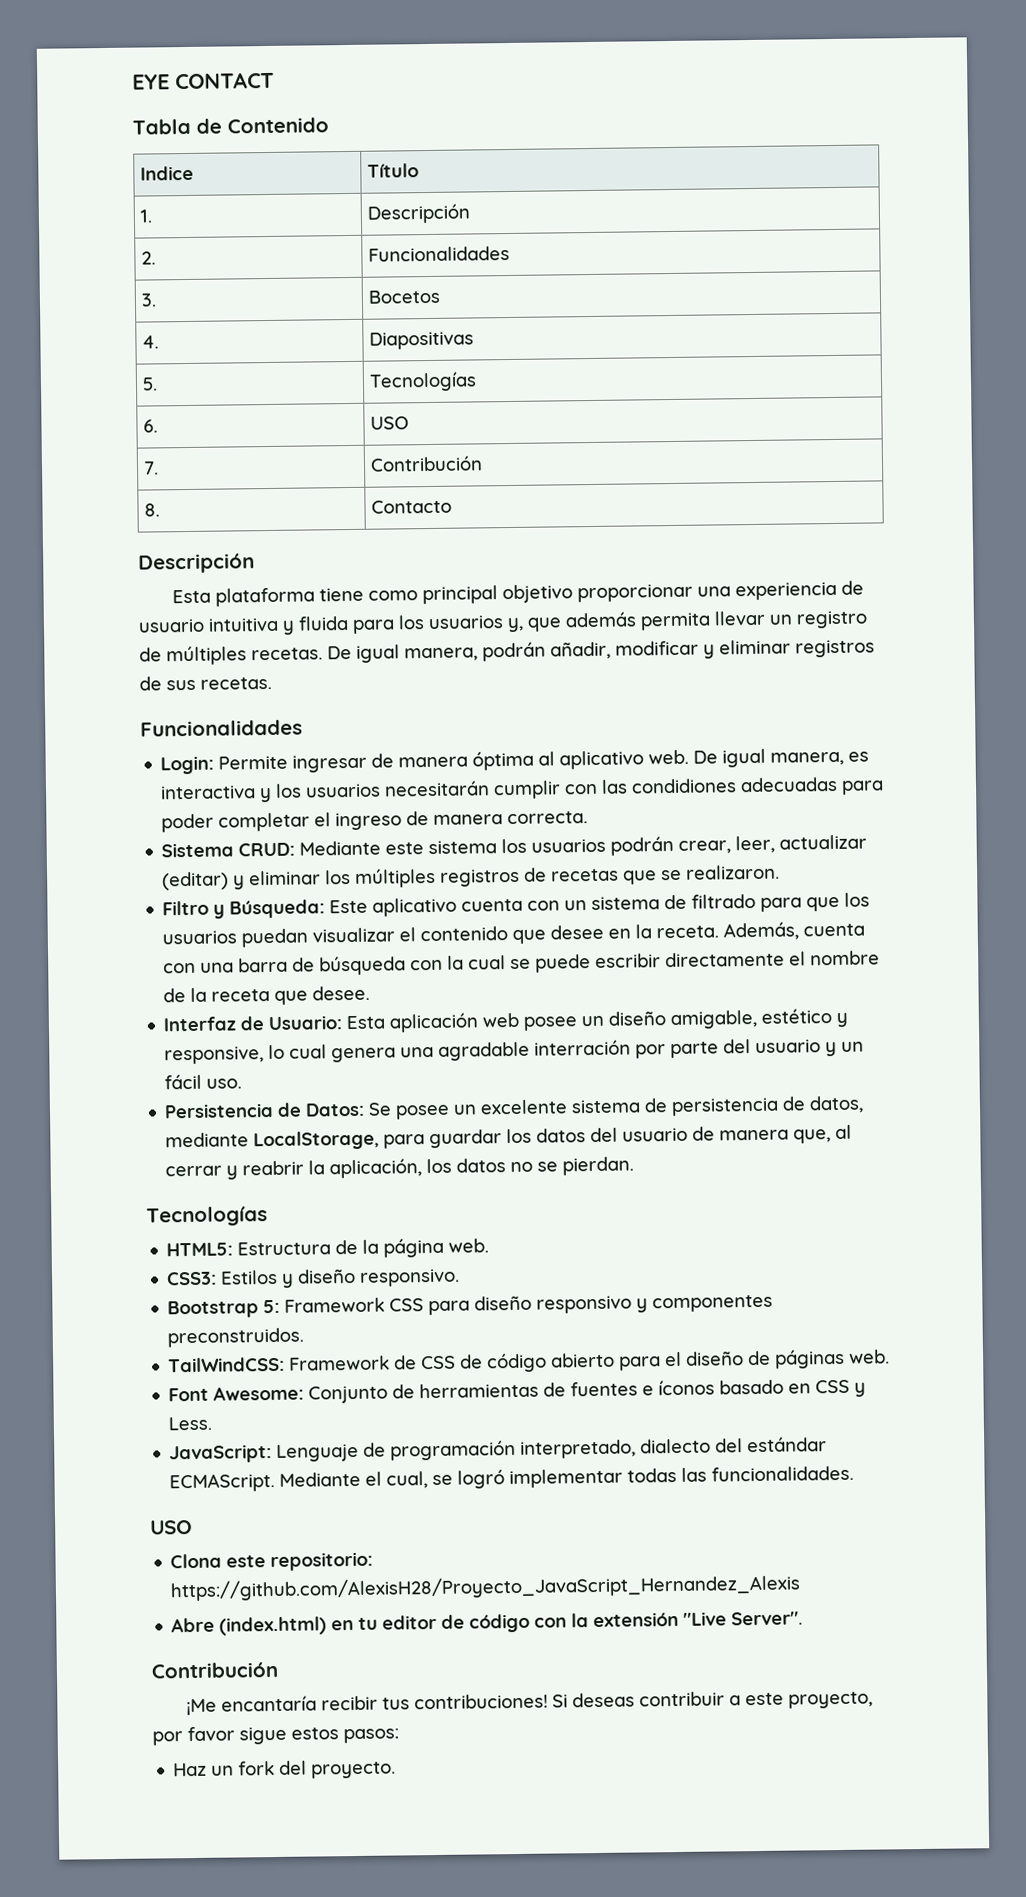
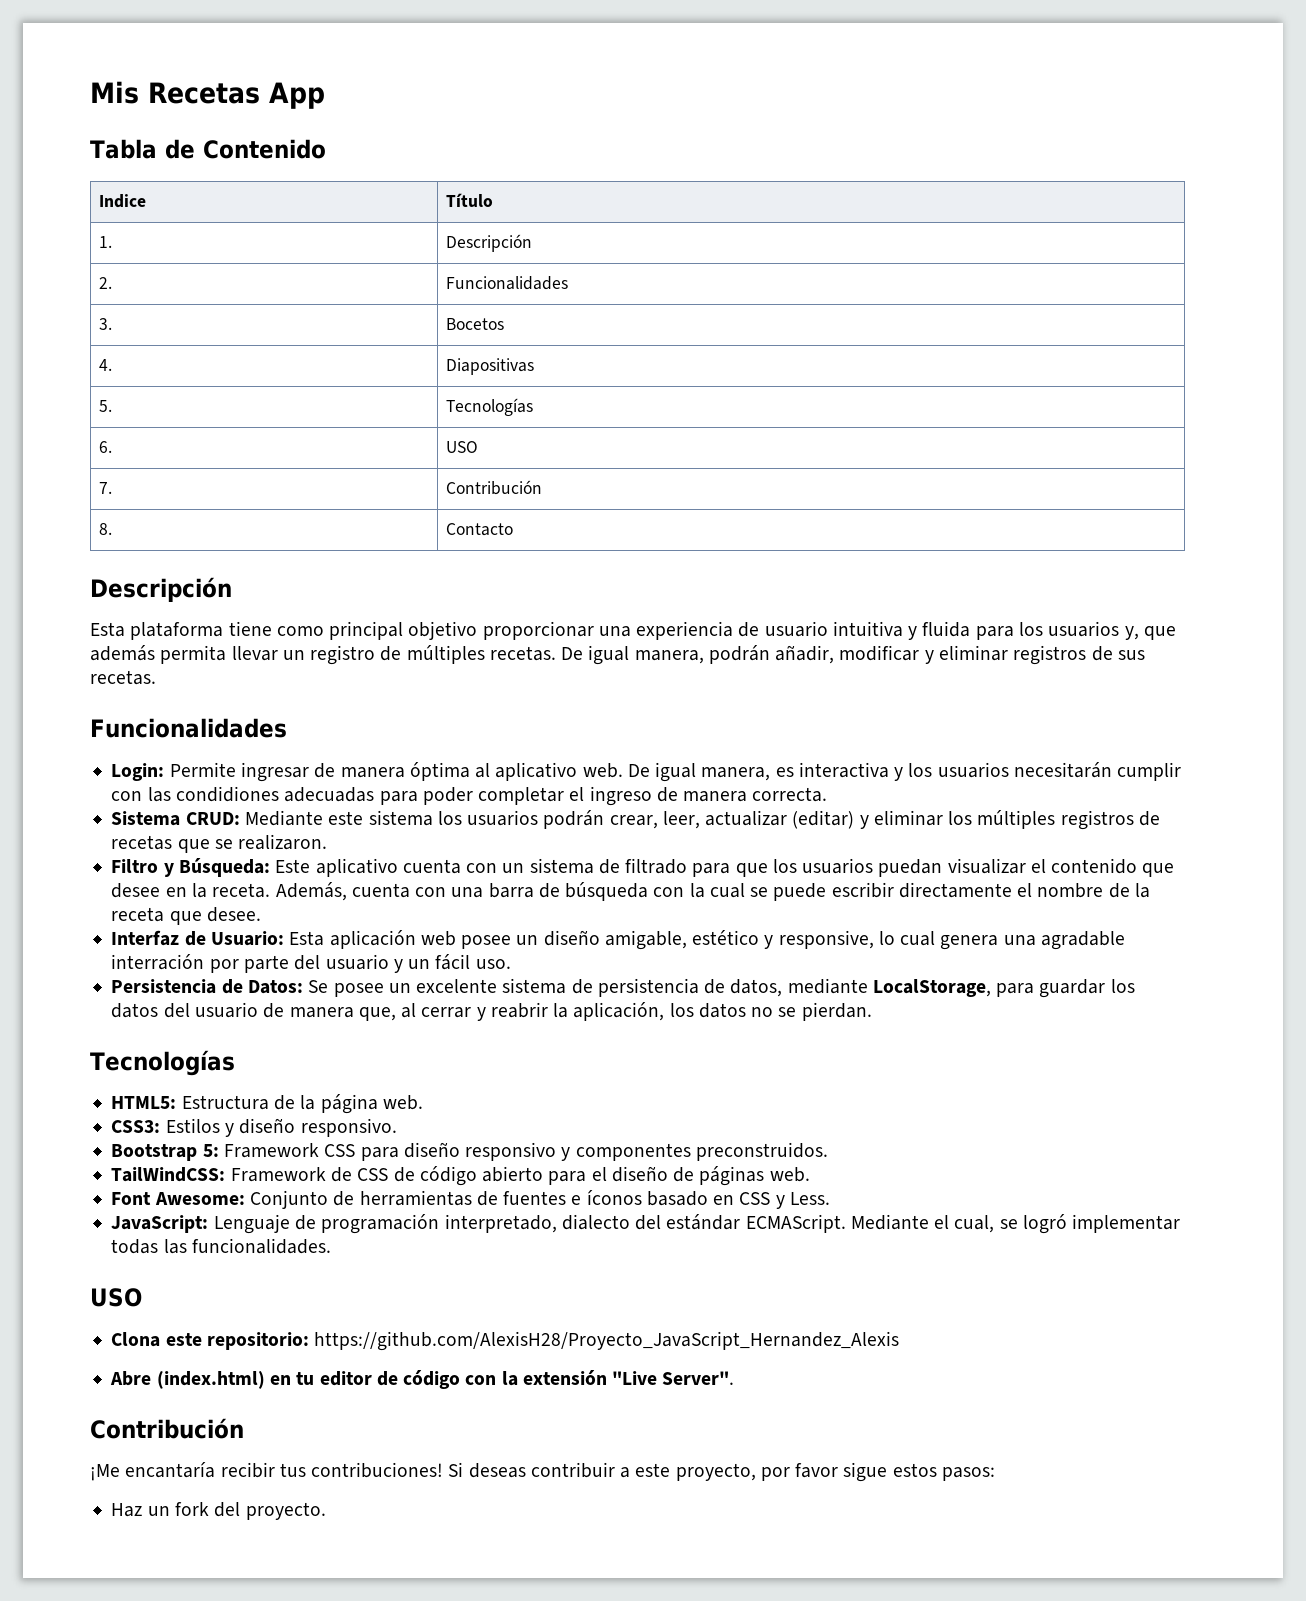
- EYE CONTACT
+ Mis Recetas App

